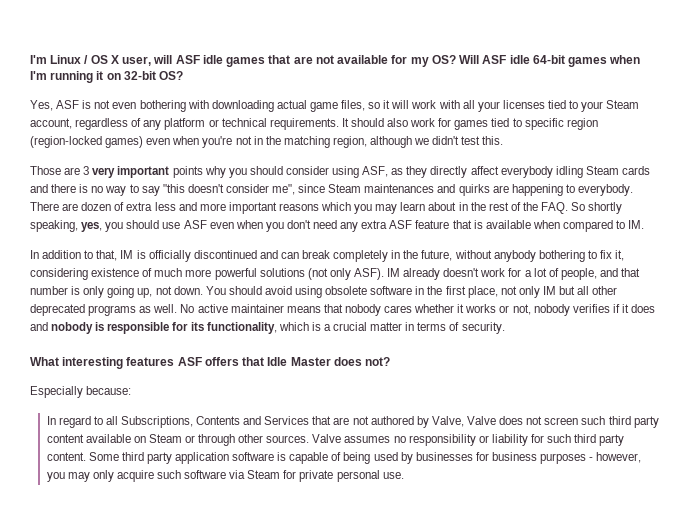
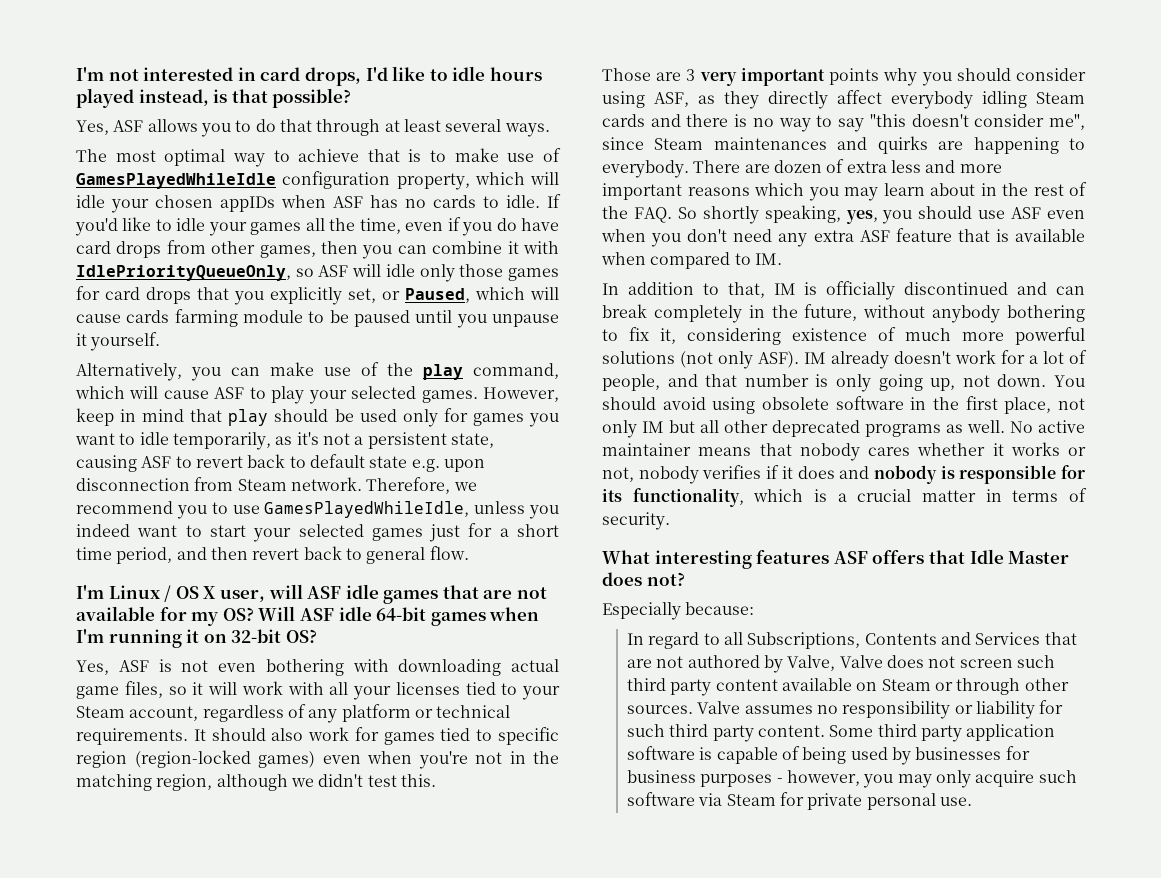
+ I'm not interested in card drops, I'd like to idle hours played instead, is that possible?
+ Yes, ASF allows you to do that through at least several ways.
+ The most optimal way to achieve that is to make use of GamesPlayedWhileIdle configuration property, which will idle your chosen appIDs when ASF has no cards to idle. If you'd like to idle your games all the time, even if you do have card drops from other games, then you can combine it with IdlePriorityQueueOnly, so ASF will idle only those games for card drops that you explicitly set, or Paused, which will cause cards farming module to be paused until you unpause it yourself.
+ Alternatively, you can make use of the play command, which will cause ASF to play your selected games. However, keep in mind that play should be used only for games you want to idle temporarily, as it's not a persistent state, causing ASF to revert back to default state e.g. upon disconnection from Steam network. Therefore, we recommend you to use GamesPlayedWhileIdle, unless you indeed want to start your selected games just for a short time period, and then revert back to general flow.

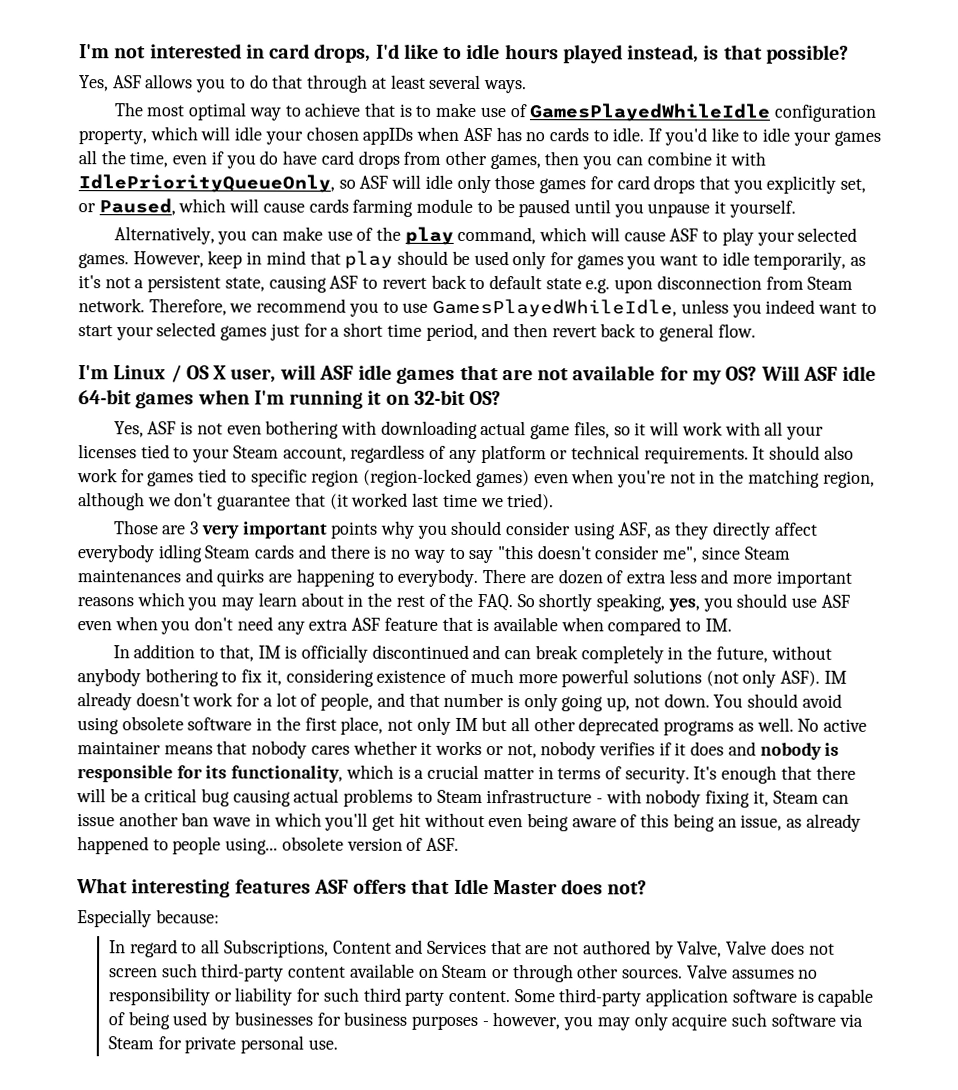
- It should also work for games tied to specific region (region-locked games) even when you're not in the matching region, although we didn't test this.
+ It should also work for games tied to specific region (region-locked games) even when you're not in the matching region, although we don't guarantee that (it worked last time we tried).
+ It's enough that there will be a critical bug causing actual problems to Steam infrastructure - with nobody fixing it, Steam can issue another ban wave in which you'll get hit without even being aware of this being an issue, as already happened to people using... obsolete version of ASF.
- In regard to all Subscriptions, Contents and Services that are not authored by Valve, Valve does not screen such third party content available on Steam or through other sources.
+ In regard to all Subscriptions, Content and Services that are not authored by Valve, Valve does not screen such third-party content available on Steam or through other sources.
- Some third party application software is capable of being used by businesses for business purposes - however, you may only acquire such software via Steam for private personal use.
+ Some third-party application software is capable of being used by businesses for business purposes - however, you may only acquire such software via Steam for private personal use.

